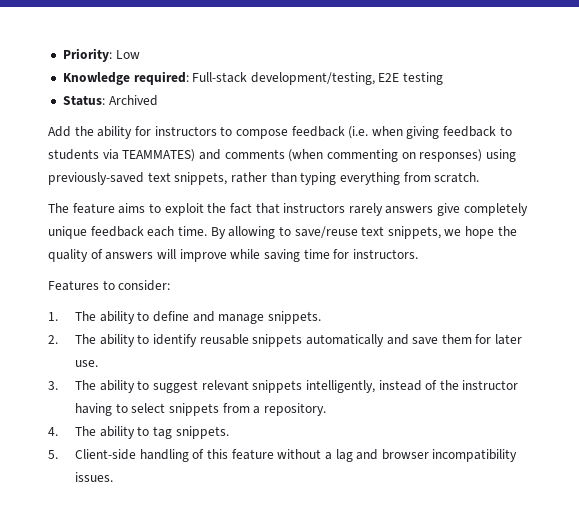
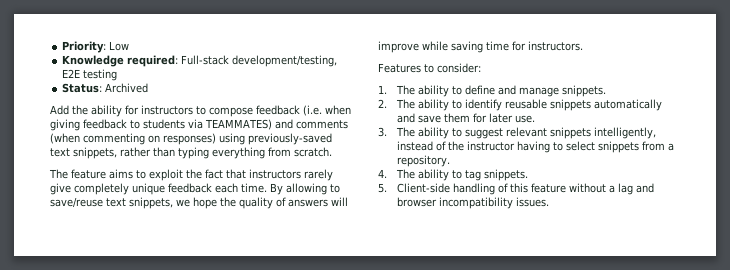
- The feature aims to exploit the fact that instructors rarely answers give completely unique feedback each time.
+ The feature aims to exploit the fact that instructors rarely give completely unique feedback each time.

